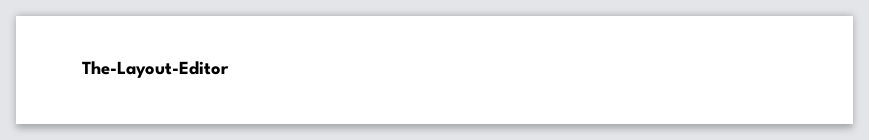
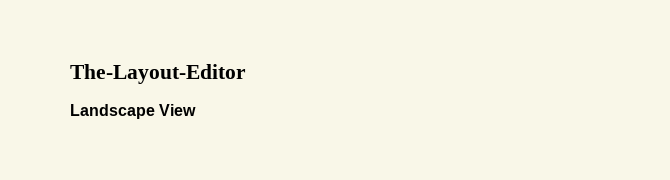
+ Landscape View

